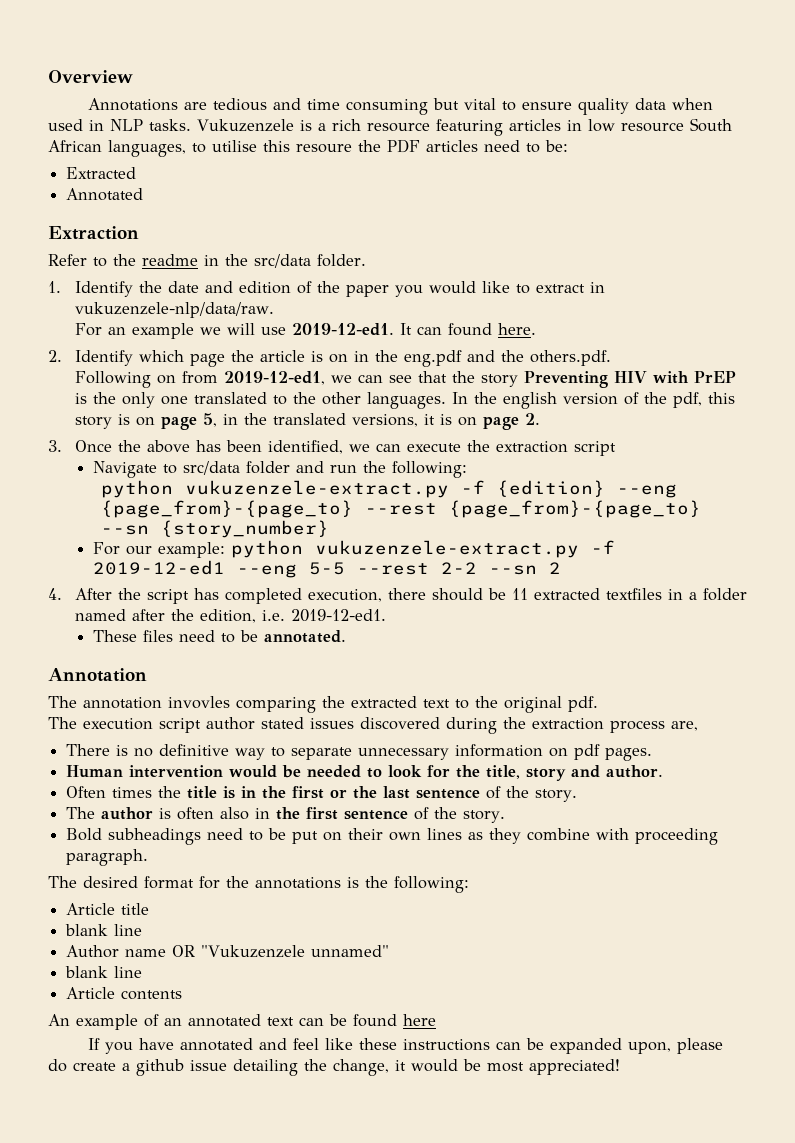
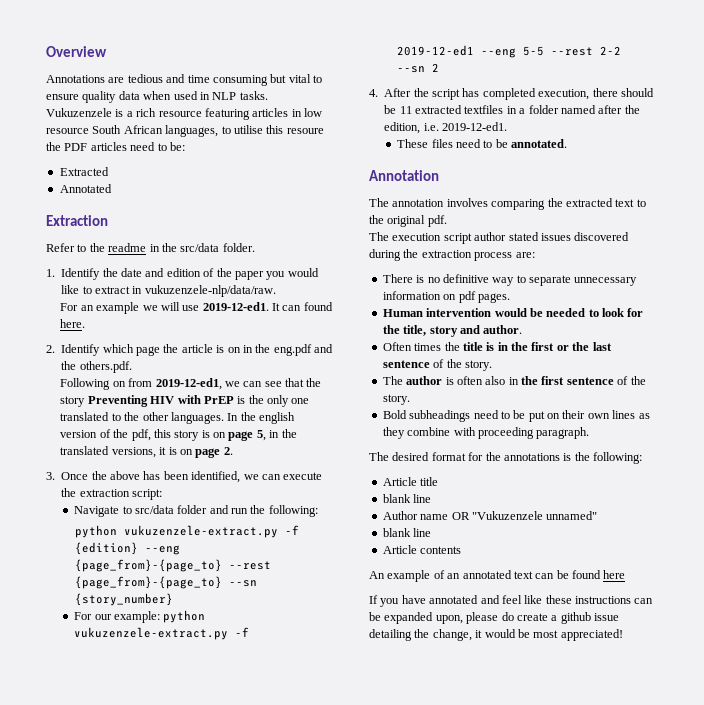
- 3. Once the above has been identified, we can execute the extraction script
+ 3. Once the above has been identified, we can execute the extraction script:
- The annotation invovles comparing the extracted text to the original pdf.
+ The annotation involves comparing the extracted text to the original pdf.
- The execution script author stated issues discovered during the extraction process are,
+ The execution script author stated issues discovered during the extraction process are:

